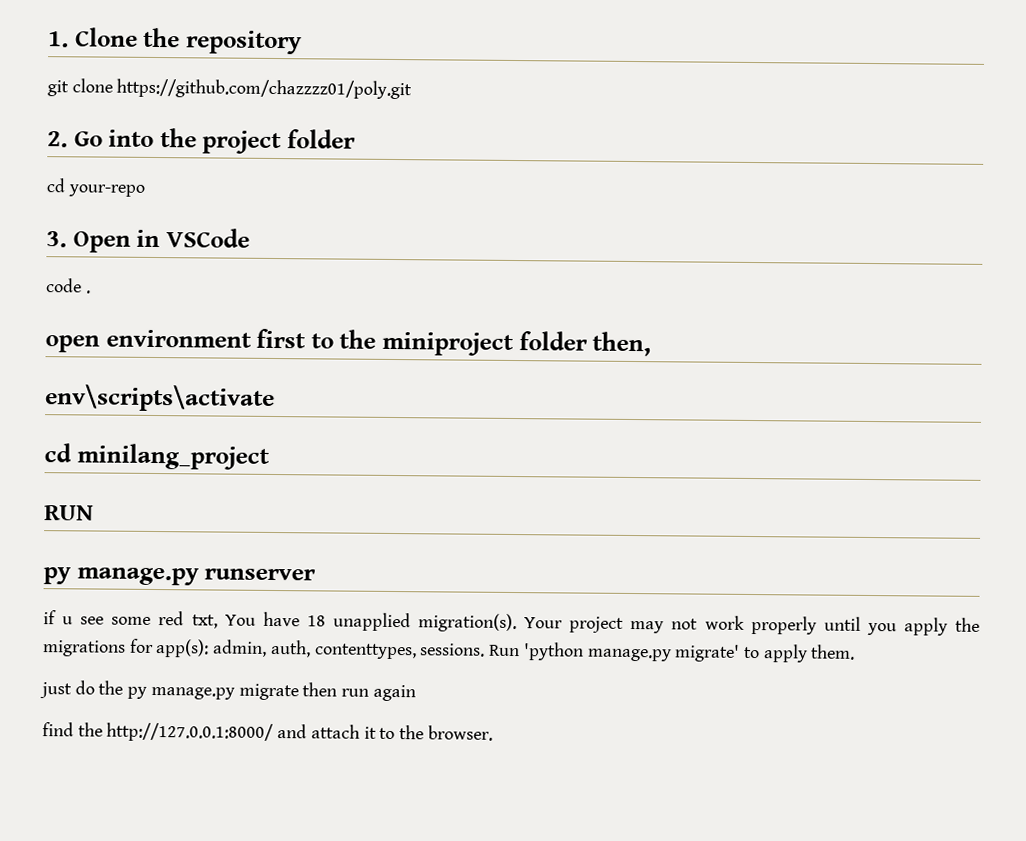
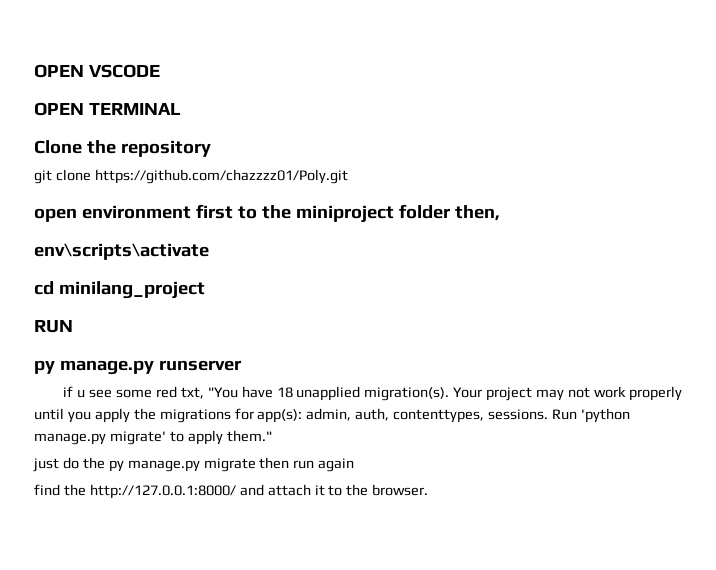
- 1. Clone the repository
+ OPEN VSCODE
+ OPEN TERMINAL
+ Clone the repository
- git clone https://github.com/chazzzz01/poly.git
- 2. Go into the project folder
- cd your-repo
- 3. Open in VSCode
- code .
+ git clone https://github.com/chazzzz01/Poly.git
- if u see some red txt, You have 18 unapplied migration(s).
+ if u see some red txt, "You have 18 unapplied migration(s).
- Run 'python manage.py migrate' to apply them.
+ Run 'python manage.py migrate' to apply them."

